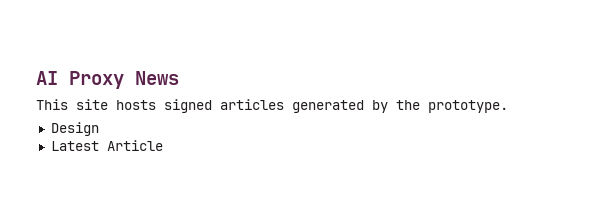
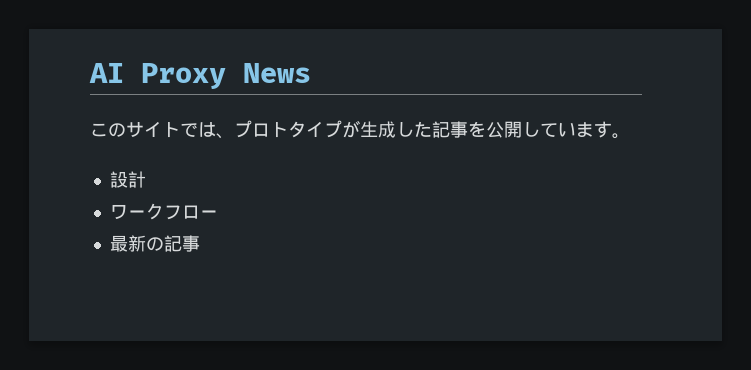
- This site hosts signed articles generated by the prototype.
- Design
- Latest Article
+ このサイトでは、プロトタイプが生成した記事を公開しています。
+ 設計
+ ワークフロー
+ 最新の記事

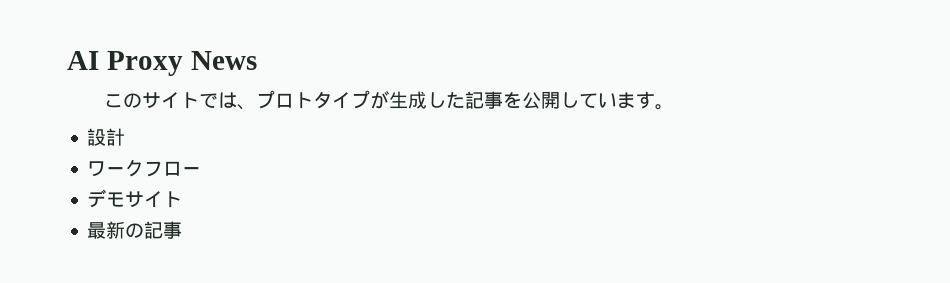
+ デモサイト

